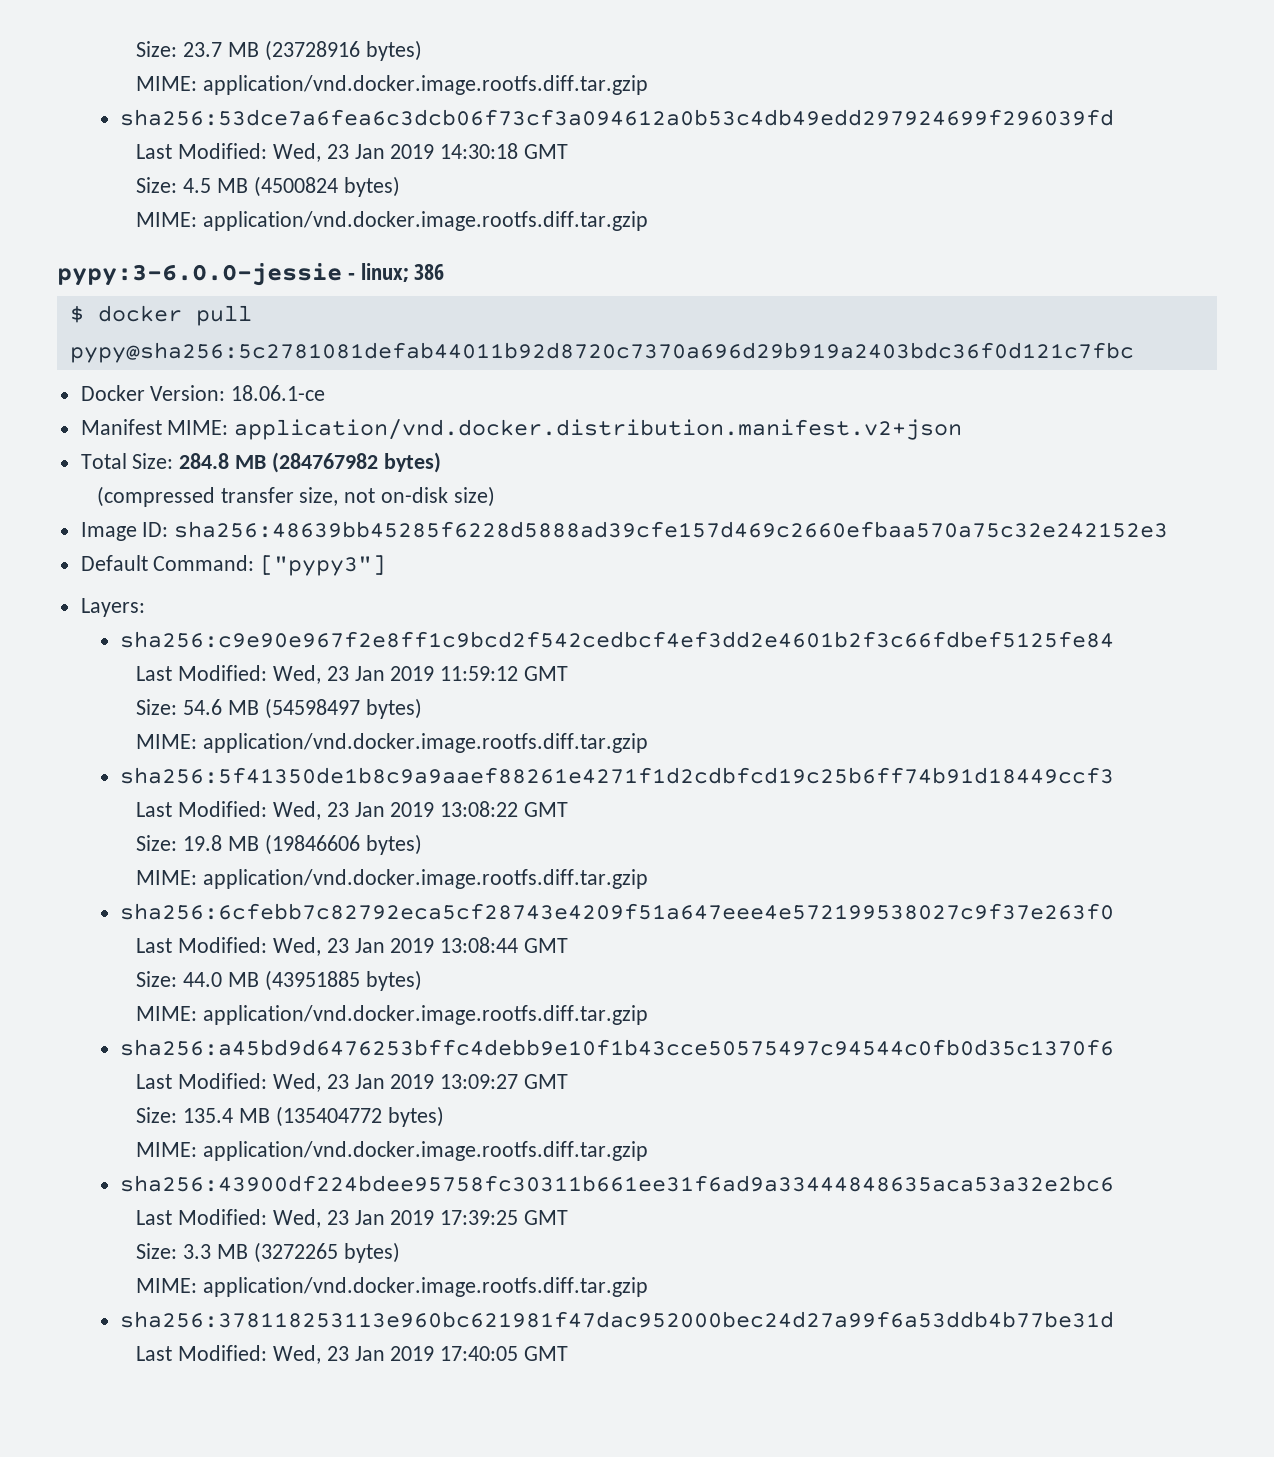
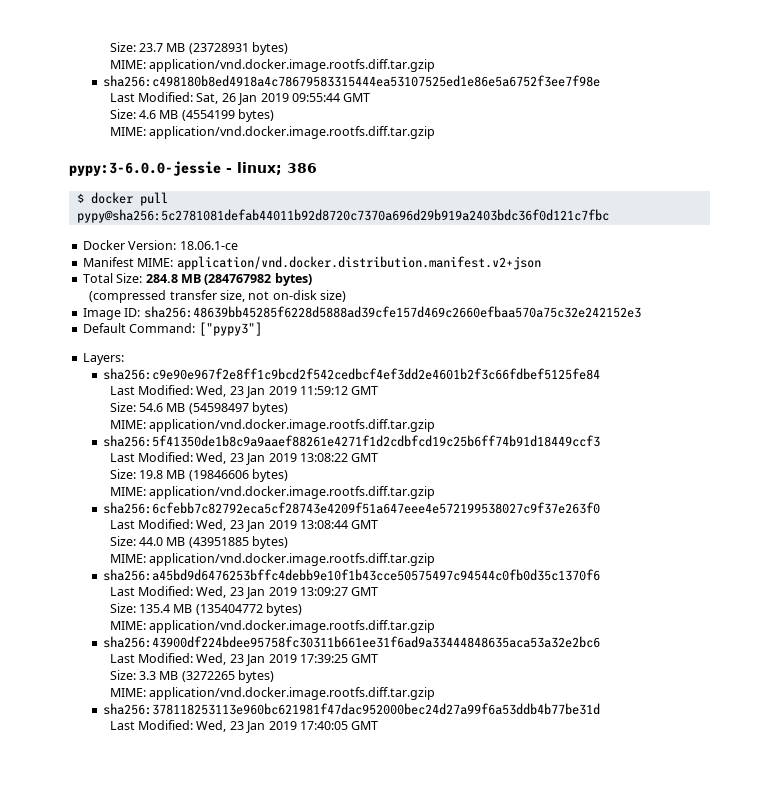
- Size: 23.7 MB (23728916 bytes)
+ Size: 23.7 MB (23728931 bytes)
  MIME: application/vnd.docker.image.rootfs.diff.tar.gzip
- sha256:53dce7a6fea6c3dcb06f73cf3a094612a0b53c4db49edd297924699f296039fd
- Last Modified: Wed, 23 Jan 2019 14:30:18 GMT
- Size: 4.5 MB (4500824 bytes)
+ sha256:c498180b8ed4918a4c78679583315444ea53107525ed1e86e5a6752f3ee7f98e
+ Last Modified: Sat, 26 Jan 2019 09:55:44 GMT
+ Size: 4.6 MB (4554199 bytes)

